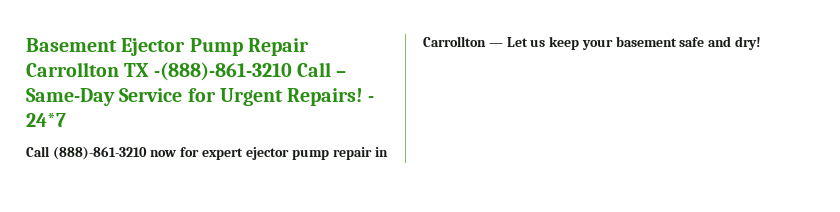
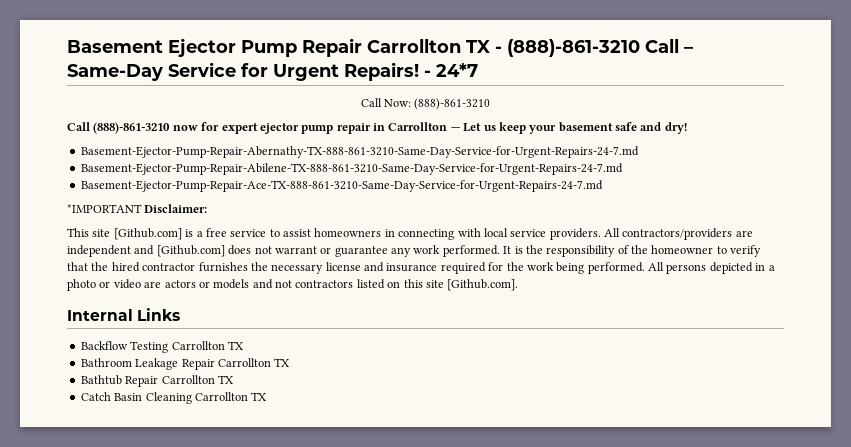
- Basement Ejector Pump Repair Carrollton TX -(888)-861-3210 Call – Same-Day Service for Urgent Repairs!
+ Basement Ejector Pump Repair Carrollton TX - (888)-861-3210 Call – Same-Day Service for Urgent Repairs!
+ Call Now: (888)-861-3210
+ Basement-Ejector-Pump-Repair-Abernathy-TX-888-861-3210-Same-Day-Service-for-Urgent-Repairs-24-7.md
+ Basement-Ejector-Pump-Repair-Abilene-TX-888-861-3210-Same-Day-Service-for-Urgent-Repairs-24-7.md
+ Basement-Ejector-Pump-Repair-Ace-TX-888-861-3210-Same-Day-Service-for-Urgent-Repairs-24-7.md
+ *IMPORTANT Disclaimer:
+ This site [Github.com] is a free service to assist homeowners in connecting with local service providers. All contractors/providers are independent and [Github.com] does not warrant or guarantee any work performed. It is the responsibility of the homeowner to verify that the hired contractor furnishes the necessary license and insurance required for the work being performed. All persons depicted in a photo or video are actors or models and not contractors listed on this site [Github.com].
+ Internal Links
+ Backflow Testing Carrollton TX
+ Bathroom Leakage Repair Carrollton TX
+ Bathtub Repair Carrollton TX
+ Catch Basin Cleaning Carrollton TX

